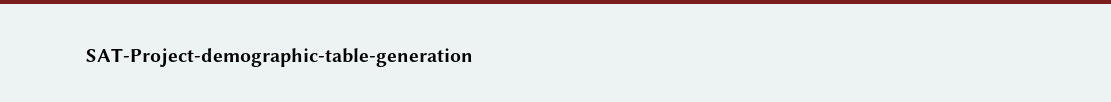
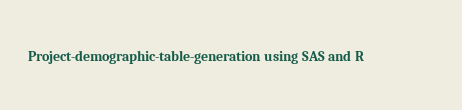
- SAT-Project-demographic-table-generation
+ Project-demographic-table-generation using SAS and R

